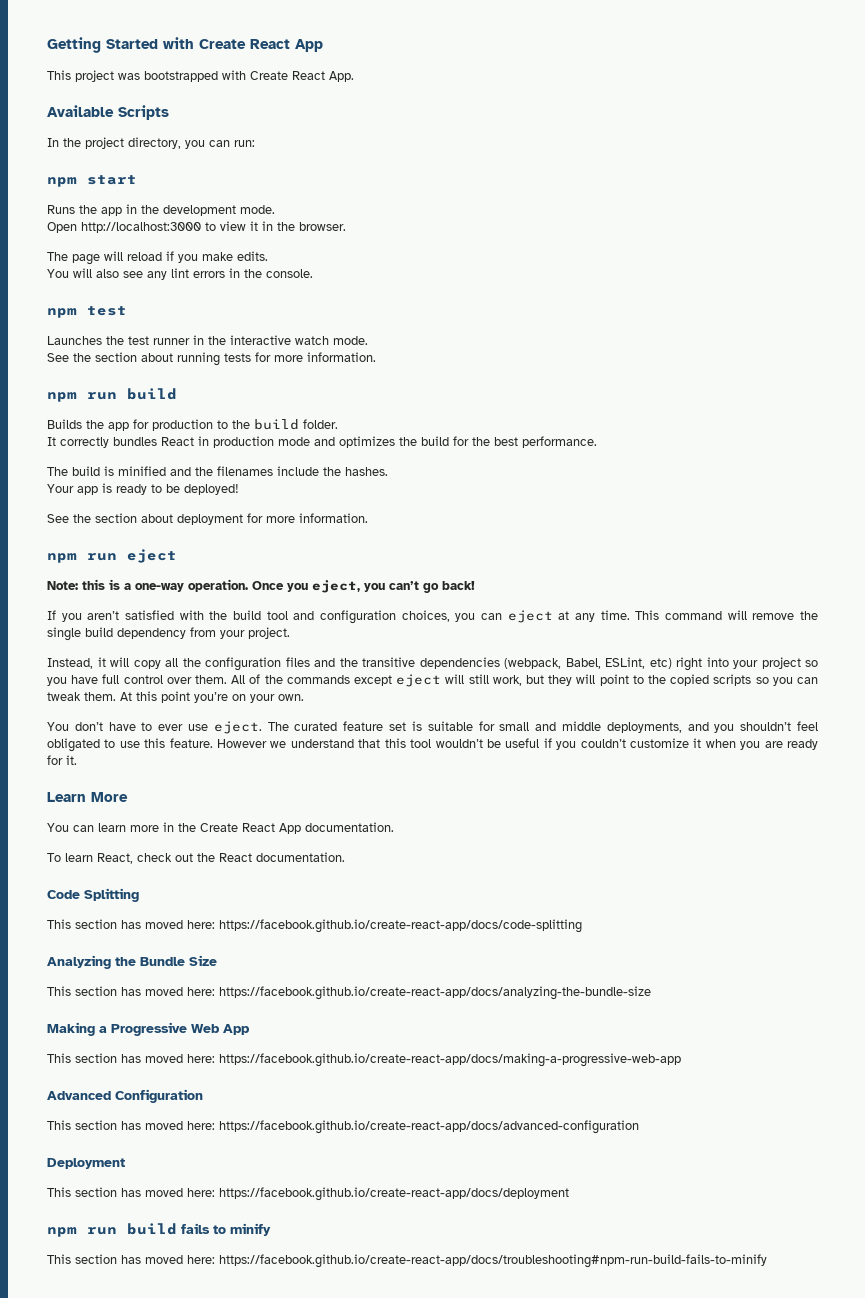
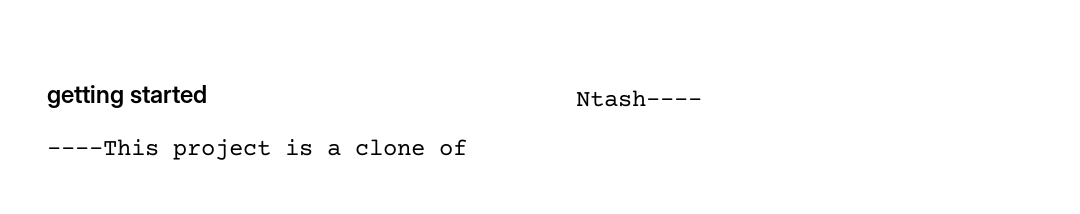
- Getting Started with Create React App
- This project was bootstrapped with Create React App.
- Available Scripts
- In the project directory, you can run:
- npm start
- Runs the app in the development mode.
- Open http://localhost:3000 to view it in the browser.
- The page will reload if you make edits.
- You will also see any lint errors in the console.
- npm test
- Launches the test runner in the interactive watch mode.
- See the section about running tests for more information.
- npm run build
- Builds the app for production to the build folder.
- It correctly bundles React in production mode and optimizes the build for the best performance.
- The build is minified and the filenames include the hashes.
- Your app is ready to be deployed!
- See the section about deployment for more information.
- npm run eject
- Note: this is a one-way operation. Once you eject, you can’t go back!
- If you aren’t satisfied with the build tool and configuration choices, you can eject at any time. This command will remove the single build dependency from your project.
- Instead, it will copy all the configuration files and the transitive dependencies (webpack, Babel, ESLint, etc) right into your project so you have full control over them. All of the commands except eject will still work, but they will point to the copied scripts so you can tweak them. At this point you’re on your own.
- You don’t have to ever use eject. The curated feature set is suitable for small and middle deployments, and you shouldn’t feel obligated to use this feature. However we understand that this tool wouldn’t be useful if you couldn’t customize it when you are ready for it.
- Learn More
- You can learn more in the Create React App documentation.
- To learn React, check out the React documentation.
- Code Splitting
- This section has moved here: https://facebook.github.io/create-react-app/docs/code-splitting
- Analyzing the Bundle Size
- This section has moved here: https://facebook.github.io/create-react-app/docs/analyzing-the-bundle-size
- Making a Progressive Web App
- This section has moved here: https://facebook.github.io/create-react-app/docs/making-a-progressive-web-app
- Advanced Configuration
- This section has moved here: https://facebook.github.io/create-react-app/docs/advanced-configuration
- Deployment
- This section has moved here: https://facebook.github.io/create-react-app/docs/deployment
- npm run build fails to minify
- This section has moved here: https://facebook.github.io/create-react-app/docs/troubleshooting#npm-run-build-fails-to-minify
+ getting started
+ ----This project is a clone of Ntash----

